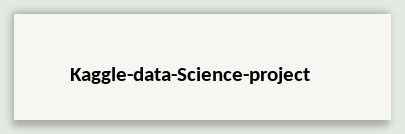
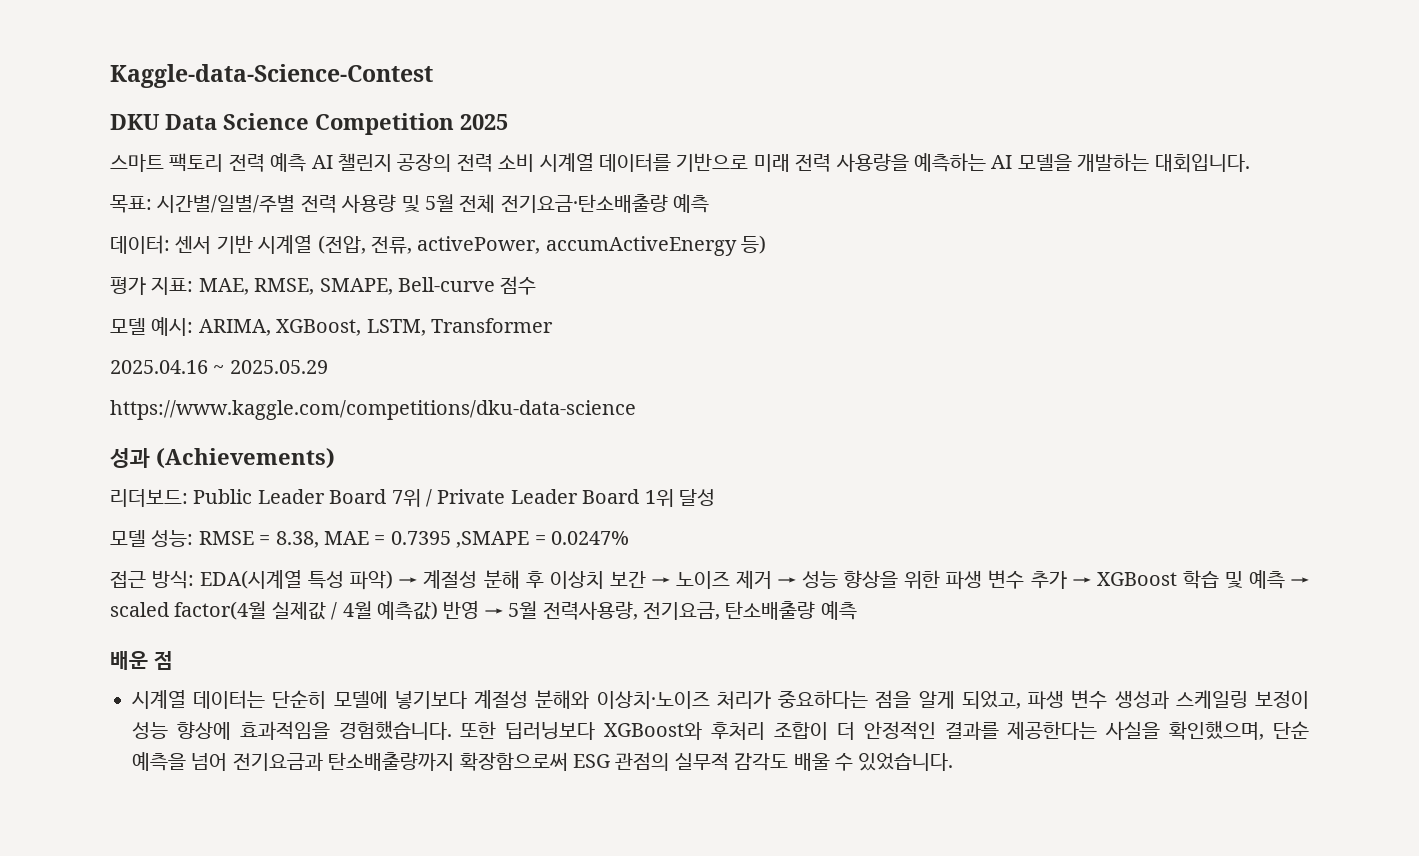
- Kaggle-data-Science-project
+ Kaggle-data-Science-Contest
+ DKU Data Science Competition 2025
+ 스마트 팩토리 전력 예측 AI 챌린지 공장의 전력 소비 시계열 데이터를 기반으로 미래 전력 사용량을 예측하는 AI 모델을 개발하는 대회입니다.
+ 목표: 시간별/일별/주별 전력 사용량 및 5월 전체 전기요금·탄소배출량 예측
+ 데이터: 센서 기반 시계열 (전압, 전류, activePower, accumActiveEnergy 등)
+ 평가 지표: MAE, RMSE, SMAPE, Bell-curve 점수
+ 모델 예시: ARIMA, XGBoost, LSTM, Transformer
+ 2025.04.16 ~ 2025.05.29
+ https://www.kaggle.com/competitions/dku-data-science
+ 성과 (Achievements)
+ 리더보드: Public Leader Board 7위 / Private Leader Board 1위 달성
+ 모델 성능: RMSE = 8.38, MAE = 0.7395 ,SMAPE = 0.0247%
+ 접근 방식: EDA(시계열 특성 파악) → 계절성 분해 후 이상치 보간 → 노이즈 제거 → 성능 향상을 위한 파생 변수 추가 → XGBoost 학습 및 예측 → scaled factor(4월 실제값 / 4월 예측값) 반영 → 5월 전력사용량, 전기요금, 탄소배출량 예측
+ 배운 점
+ 시계열 데이터는 단순히 모델에 넣기보다 계절성 분해와 이상치·노이즈 처리가 중요하다는 점을 알게 되었고, 파생 변수 생성과 스케일링 보정이 성능 향상에 효과적임을 경험했습니다. 또한 딥러닝보다 XGBoost와 후처리 조합이 더 안정적인 결과를 제공한다는 사실을 확인했으며, 단순 예측을 넘어 전기요금과 탄소배출량까지 확장함으로써 ESG 관점의 실무적 감각도 배울 수 있었습니다.

